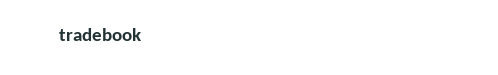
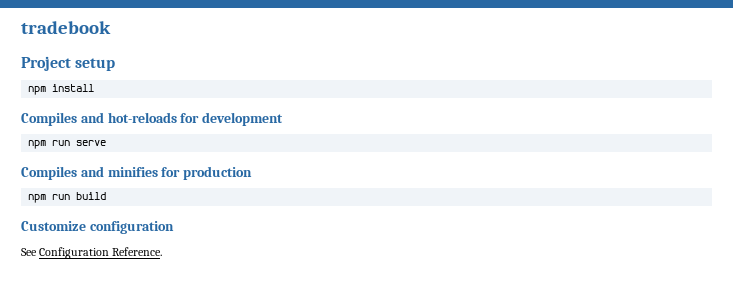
+ Project setup
+ npm install
+ Compiles and hot-reloads for development
+ npm run serve
+ Compiles and minifies for production
+ npm run build
+ Customize configuration
+ See Configuration Reference.

